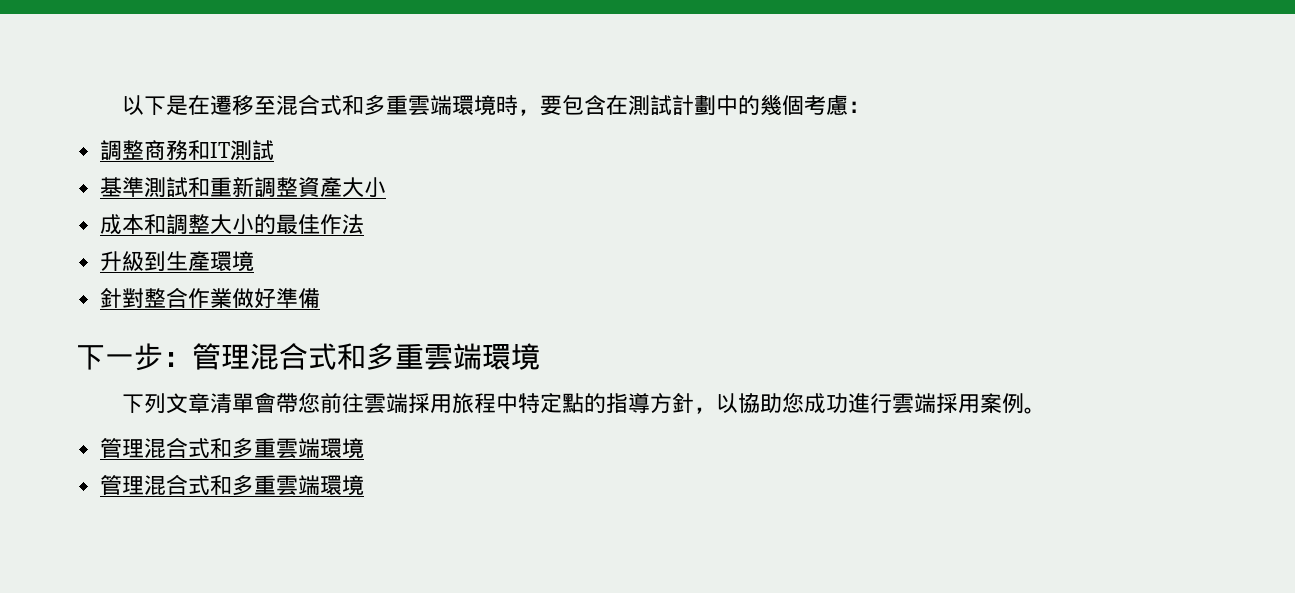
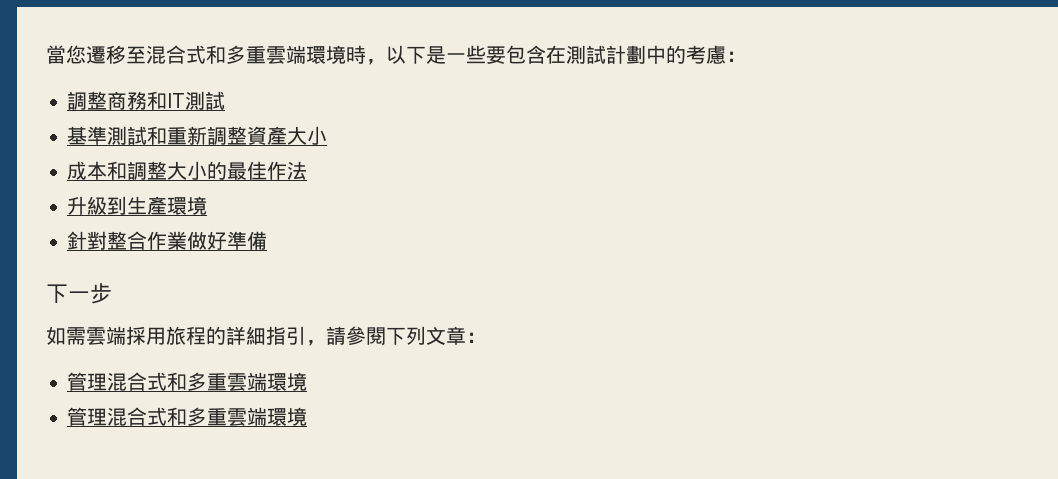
- 以下是在遷移至混合式和多重雲端環境時，要包含在測試計劃中的幾個考慮：
+ 當您遷移至混合式和多重雲端環境時，以下是一些要包含在測試計劃中的考慮：
- 下一步：管理混合式和多重雲端環境
- 下列文章清單會帶您前往雲端採用旅程中特定點的指導方針，以協助您成功進行雲端採用案例。
+ 下一步
+ 如需雲端採用旅程的詳細指引，請參閱下列文章：

